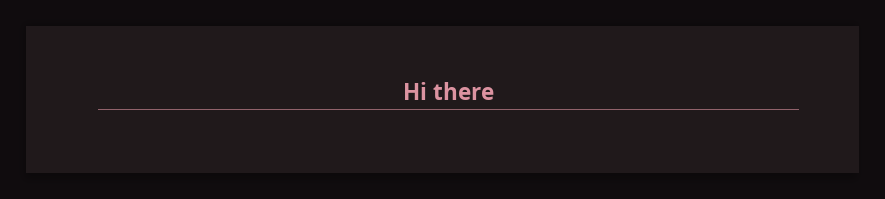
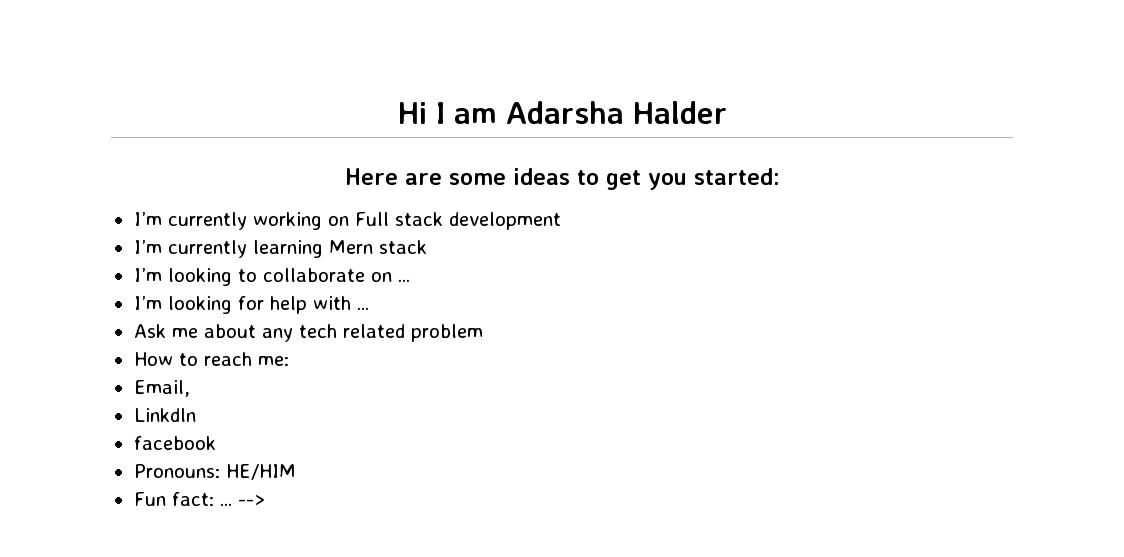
- Hi there
+ Hi I am Adarsha Halder
+ Here are some ideas to get you started:
+ I’m currently working on Full stack development
+ I’m currently learning Mern stack
+ I’m looking to collaborate on ...
+ I’m looking for help with ...
+ Ask me about any tech related problem
+ How to reach me:
+ Email,
+ Linkdln
+ facebook
+ Pronouns: HE/HIM
+ Fun fact: ... -->

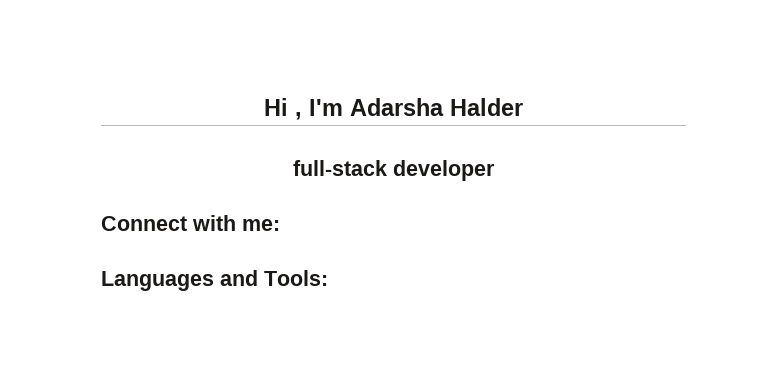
- Hi I am Adarsha Halder
+ Hi , I'm Adarsha Halder
- Here are some ideas to get you started:
- I’m currently working on Full stack development
- I’m currently learning Mern stack
- I’m looking to collaborate on ...
- I’m looking for help with ...
- Ask me about any tech related problem
- How to reach me:
- Email,
- Linkdln
- facebook
- Pronouns: HE/HIM
- Fun fact: ... -->
+ full-stack developer
+ Connect with me:
+ Languages and Tools:

